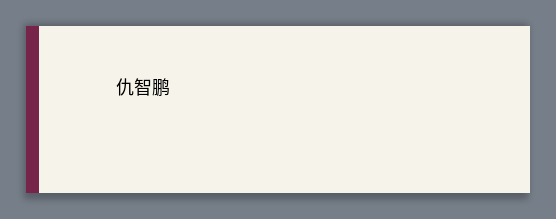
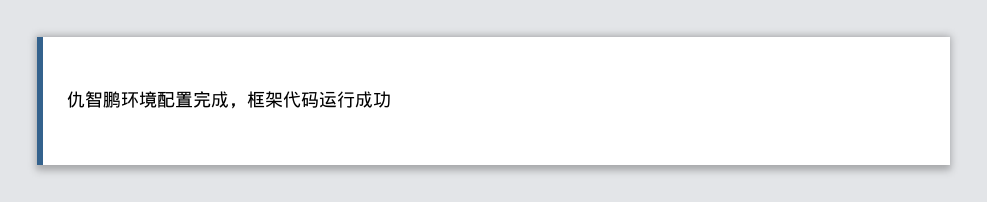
- 仇智鹏
+ 仇智鹏环境配置完成，框架代码运行成功

